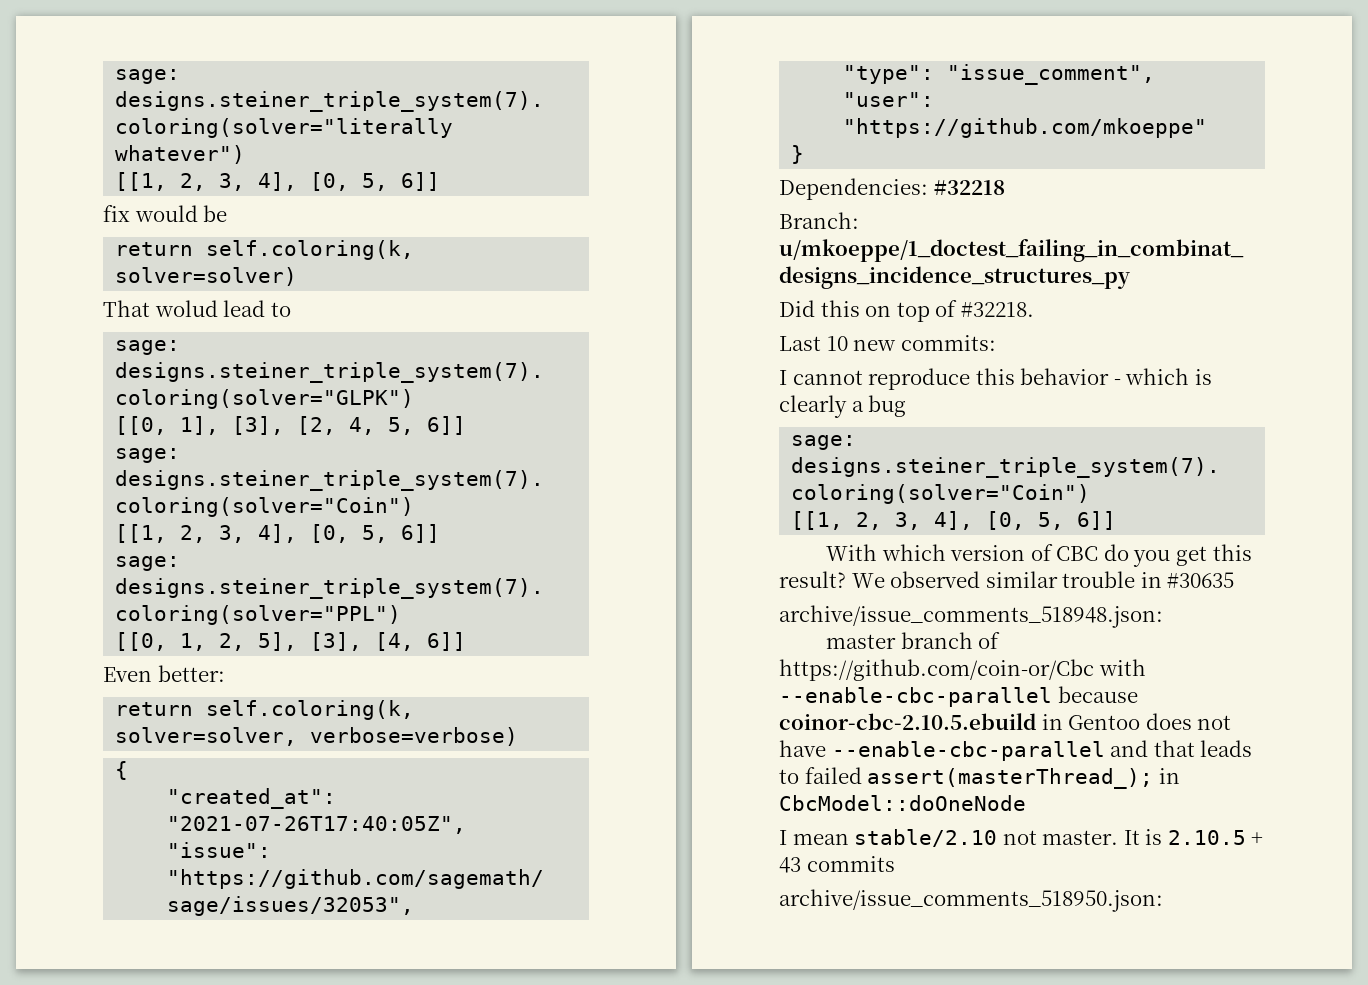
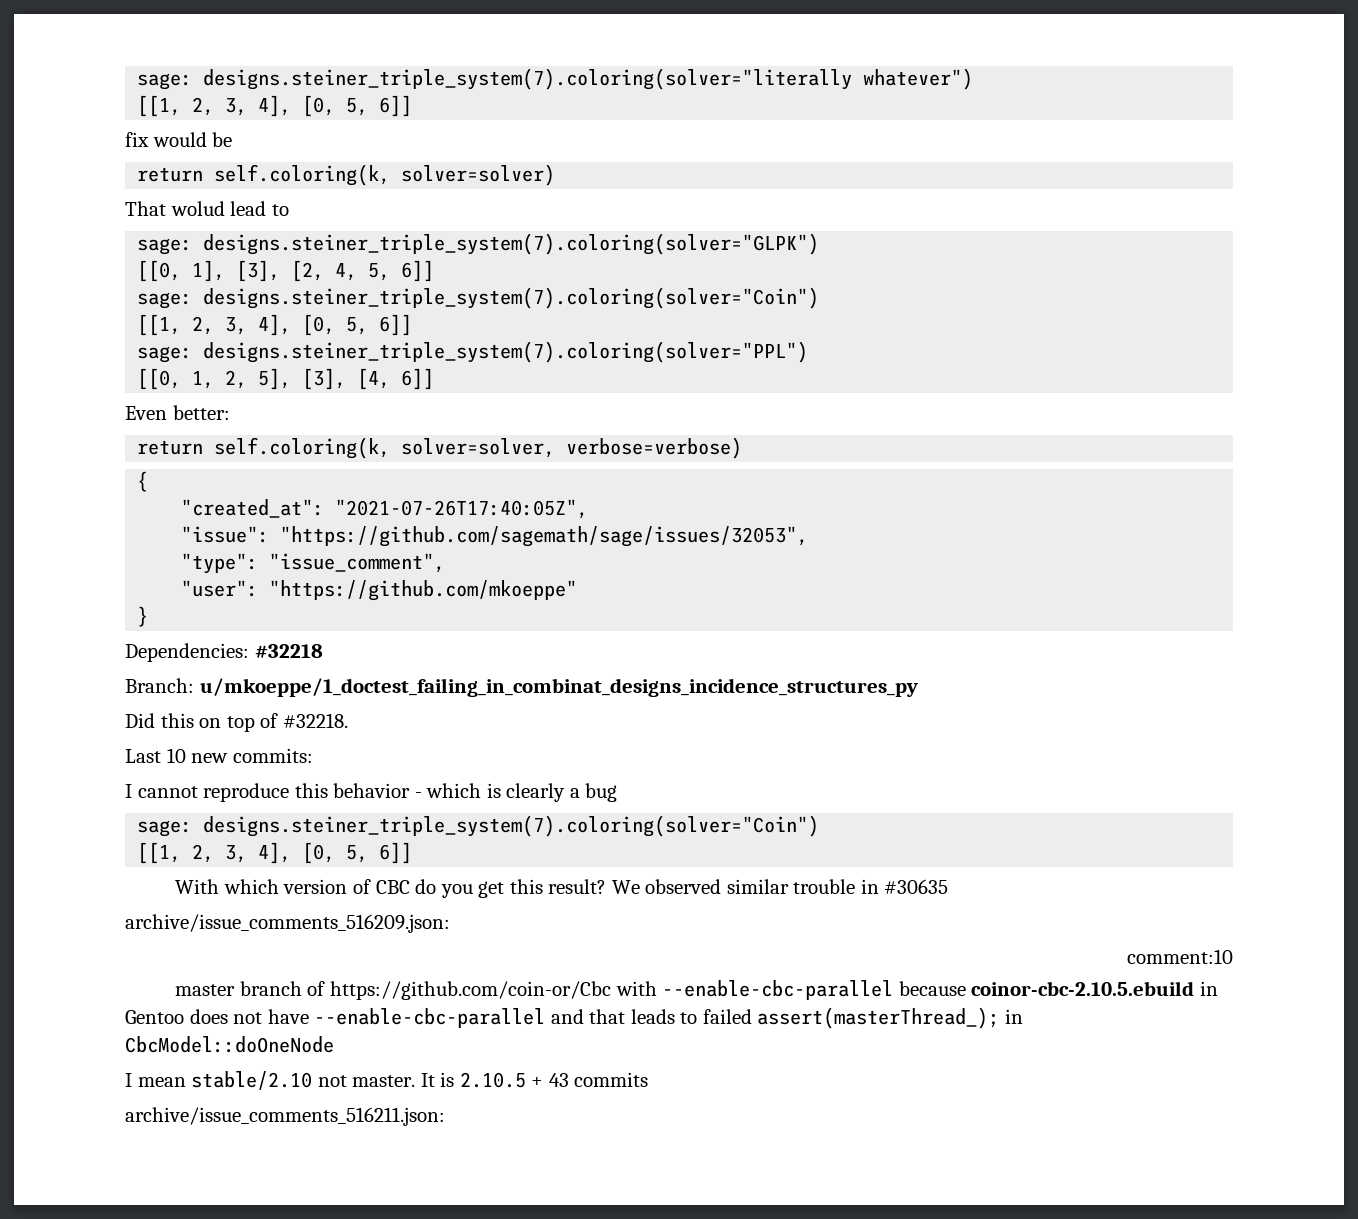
- archive/issue_comments_518948.json:
+ archive/issue_comments_516209.json:
+ comment:10
- archive/issue_comments_518950.json:
+ archive/issue_comments_516211.json:

